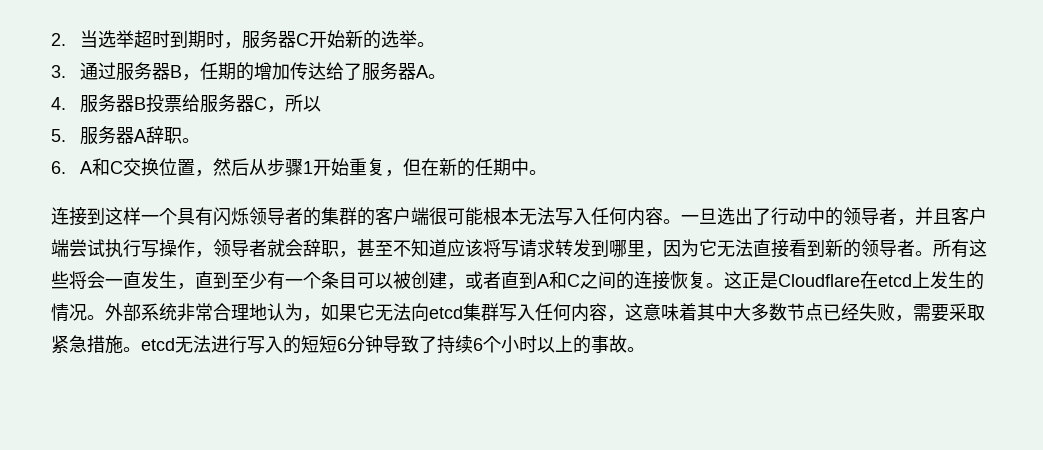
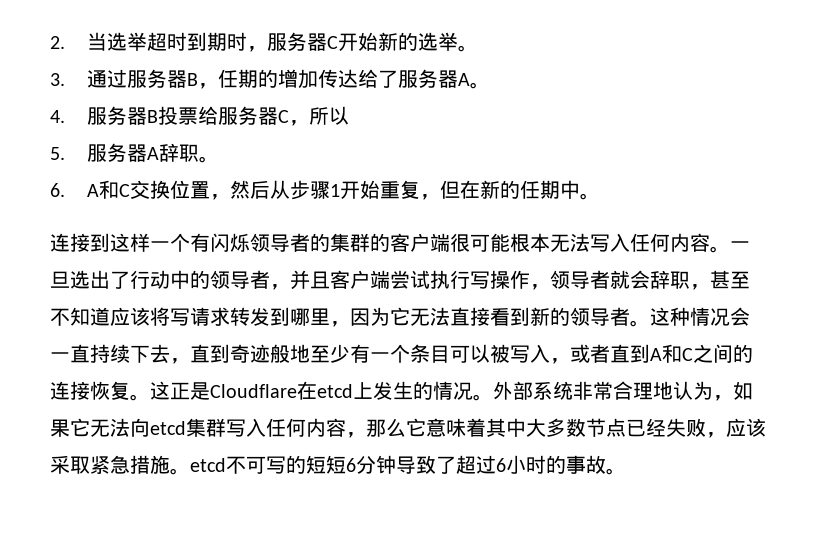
- 连接到这样一个具有闪烁领导者的集群的客户端很可能根本无法写入任何内容。
+ 连接到这样一个有闪烁领导者的集群的客户端很可能根本无法写入任何内容。
- 所有这些将会一直发生，直到至少有一个条目可以被创建，或者直到A和C之间的连接恢复。
+ 这种情况会一直持续下去，直到奇迹般地至少有一个条目可以被写入，或者直到A和C之间的连接恢复。
- 外部系统非常合理地认为，如果它无法向etcd集群写入任何内容，这意味着其中大多数节点已经失败，需要采取紧急措施。etcd无法进行写入的短短6分钟导致了持续6个小时以上的事故。
+ 外部系统非常合理地认为，如果它无法向etcd集群写入任何内容，那么它意味着其中大多数节点已经失败，应该采取紧急措施。etcd不可写的短短6分钟导致了超过6小时的事故。

